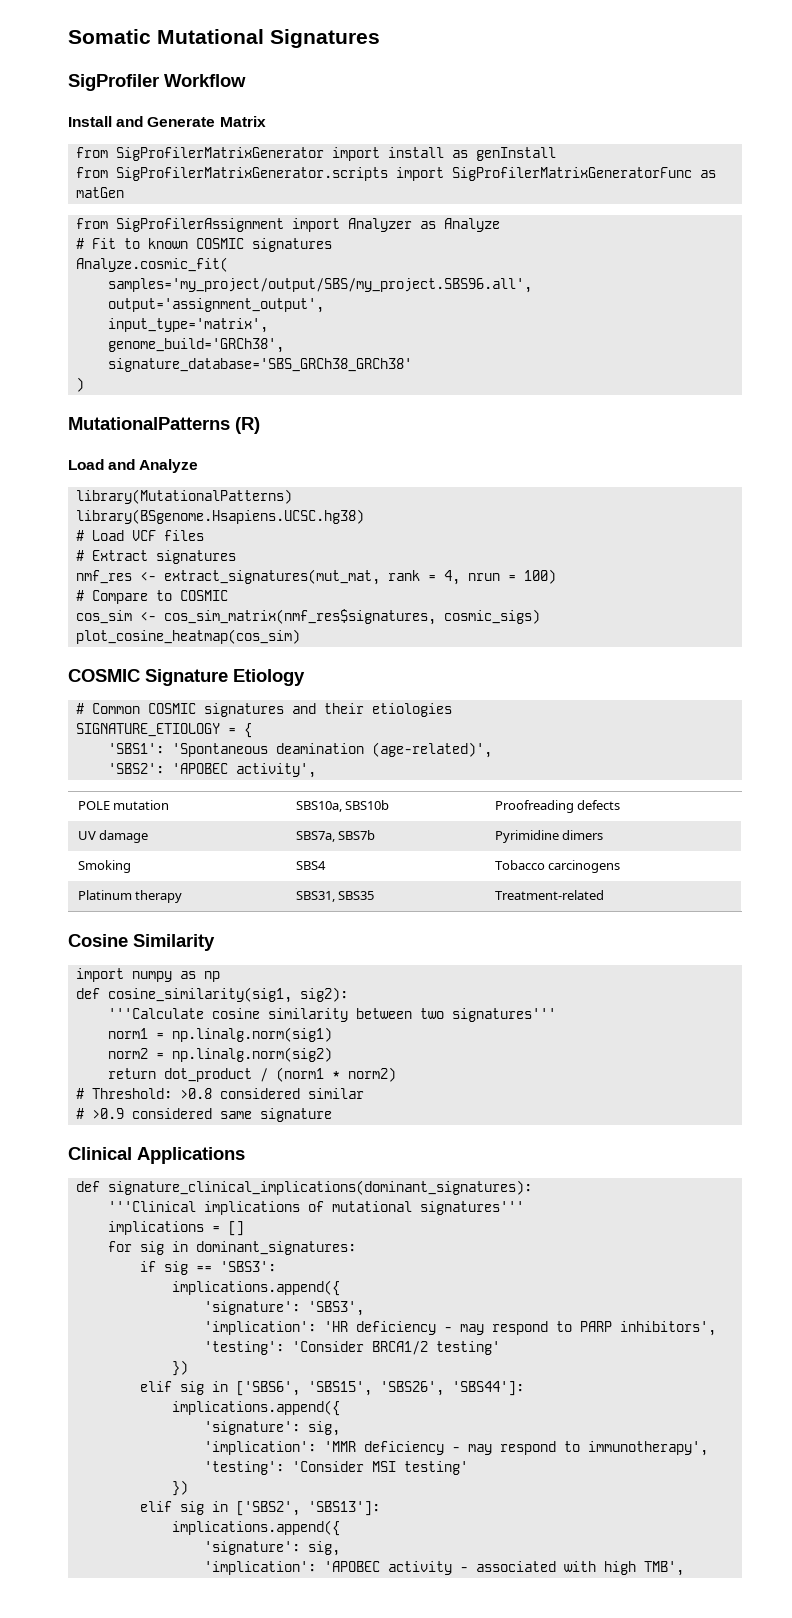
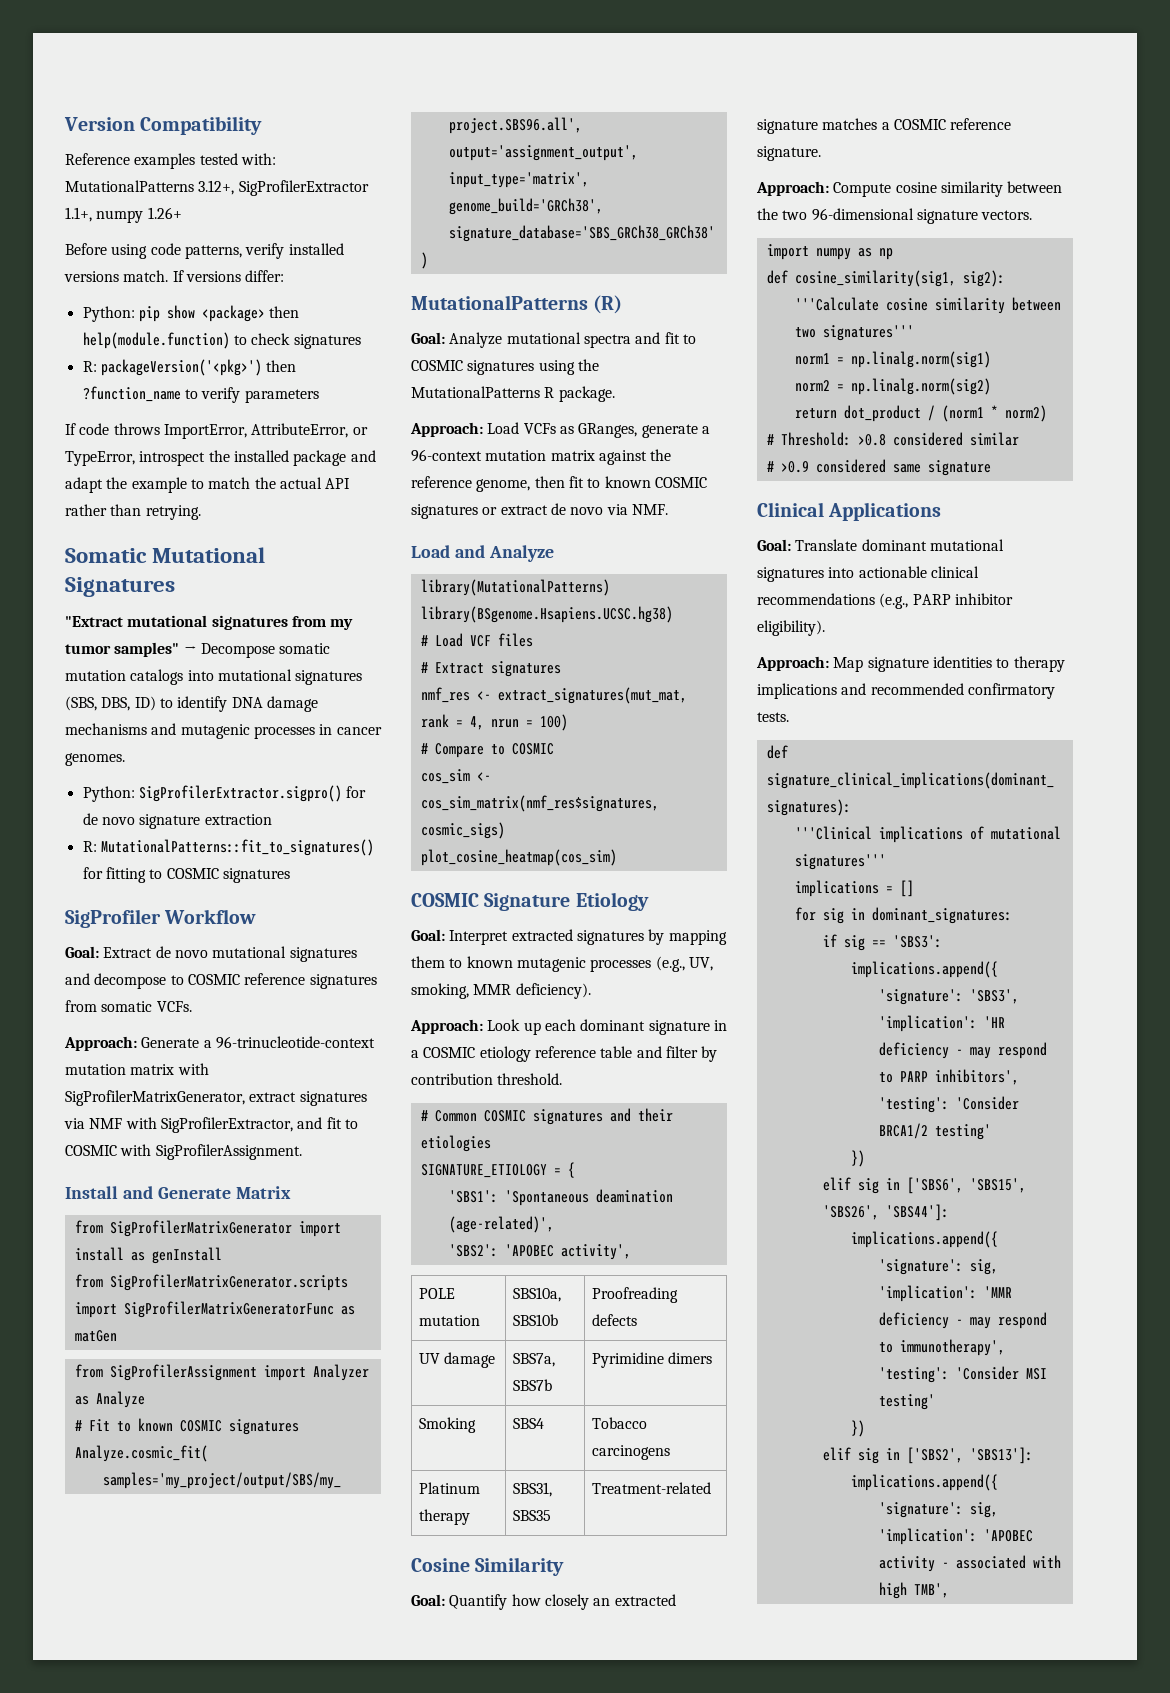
+ Version Compatibility
+ Reference examples tested with: MutationalPatterns 3.12+, SigProfilerExtractor 1.1+, numpy 1.26+
+ Before using code patterns, verify installed versions match. If versions differ:
+ Python: pip show <package> then help(module.function) to check signatures
+ R: packageVersion('<pkg>') then ?function_name to verify parameters
+ If code throws ImportError, AttributeError, or TypeError, introspect the installed package and adapt the example to match the actual API rather than retrying.
  Somatic Mutational Signatures
+ "Extract mutational signatures from my tumor samples" → Decompose somatic mutation catalogs into mutational signatures (SBS, DBS, ID) to identify DNA damage mechanisms and mutagenic processes in cancer genomes.
+ Python: SigProfilerExtractor.sigpro() for de novo signature extraction
+ R: MutationalPatterns::fit_to_signatures() for fitting to COSMIC signatures
  SigProfiler Workflow
+ Goal: Extract de novo mutational signatures and decompose to COSMIC reference signatures from somatic VCFs.
+ Approach: Generate a 96-trinucleotide-context mutation matrix with SigProfilerMatrixGenerator, extract signatures via NMF with SigProfilerExtractor, and fit to COSMIC with SigProfilerAssignment.
+ Goal: Analyze mutational spectra and fit to COSMIC signatures using the MutationalPatterns R package.
+ Approach: Load VCFs as GRanges, generate a 96-context mutation matrix against the reference genome, then fit to known COSMIC signatures or extract de novo via NMF.
+ Goal: Interpret extracted signatures by mapping them to known mutagenic processes (e.g., UV, smoking, MMR deficiency).
+ Approach: Look up each dominant signature in a COSMIC etiology reference table and filter by contribution threshold.
+ Goal: Quantify how closely an extracted signature matches a COSMIC reference signature.
+ Approach: Compute cosine similarity between the two 96-dimensional signature vectors.
+ Goal: Translate dominant mutational signatures into actionable clinical recommendations (e.g., PARP inhibitor eligibility).
+ Approach: Map signature identities to therapy implications and recommended confirmatory tests.

